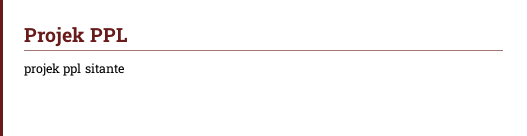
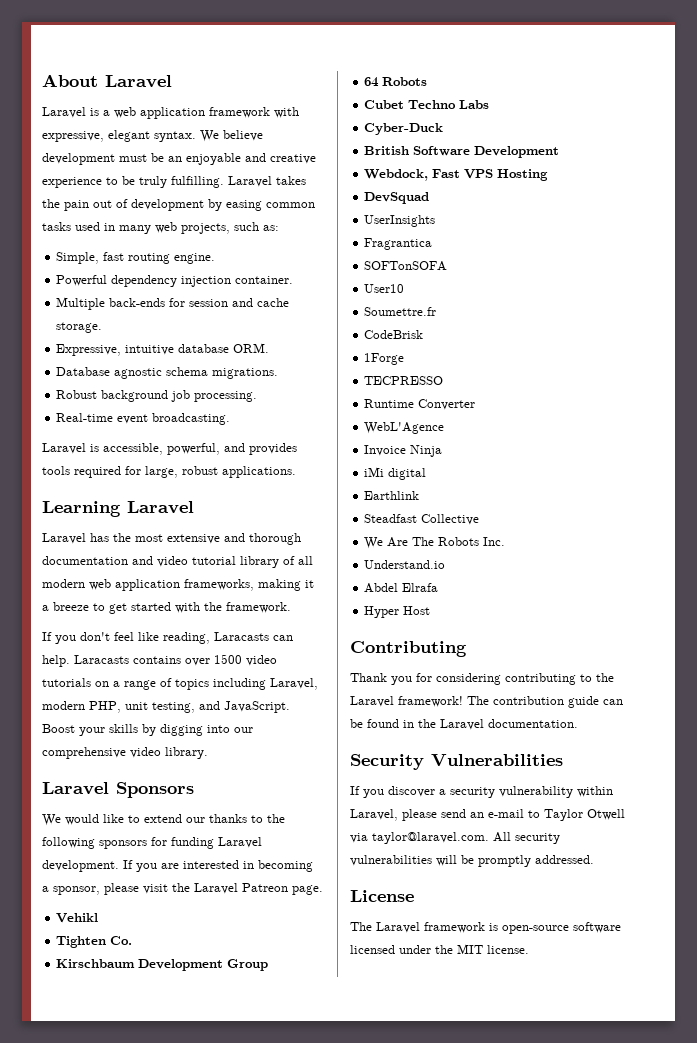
- Projek PPL
- projek ppl sitante
+ About Laravel
+ Laravel is a web application framework with expressive, elegant syntax. We believe development must be an enjoyable and creative experience to be truly fulfilling. Laravel takes the pain out of development by easing common tasks used in many web projects, such as:
+ Simple, fast routing engine.
+ Powerful dependency injection container.
+ Multiple back-ends for session and cache storage.
+ Expressive, intuitive database ORM.
+ Database agnostic schema migrations.
+ Robust background job processing.
+ Real-time event broadcasting.
+ Laravel is accessible, powerful, and provides tools required for large, robust applications.
+ Learning Laravel
+ Laravel has the most extensive and thorough documentation and video tutorial library of all modern web application frameworks, making it a breeze to get started with the framework.
+ If you don't feel like reading, Laracasts can help. Laracasts contains over 1500 video tutorials on a range of topics including Laravel, modern PHP, unit testing, and JavaScript. Boost your skills by digging into our comprehensive video library.
+ Laravel Sponsors
+ We would like to extend our thanks to the following sponsors for funding Laravel development. If you are interested in becoming a sponsor, please visit the Laravel Patreon page.
+ Vehikl
+ Tighten Co.
+ Kirschbaum Development Group
+ 64 Robots
+ Cubet Techno Labs
+ Cyber-Duck
+ British Software Development
+ Webdock, Fast VPS Hosting
+ DevSquad
+ UserInsights
+ Fragrantica
+ SOFTonSOFA
+ User10
+ Soumettre.fr
+ CodeBrisk
+ 1Forge
+ TECPRESSO
+ Runtime Converter
+ WebL'Agence
+ Invoice Ninja
+ iMi digital
+ Earthlink
+ Steadfast Collective
+ We Are The Robots Inc.
+ Understand.io
+ Abdel Elrafa
+ Hyper Host
+ Contributing
+ Thank you for considering contributing to the Laravel framework! The contribution guide can be found in the Laravel documentation.
+ Security Vulnerabilities
+ If you discover a security vulnerability within Laravel, please send an e-mail to Taylor Otwell via taylor@laravel.com. All security vulnerabilities will be promptly addressed.
+ License
+ The Laravel framework is open-source software licensed under the MIT license.

